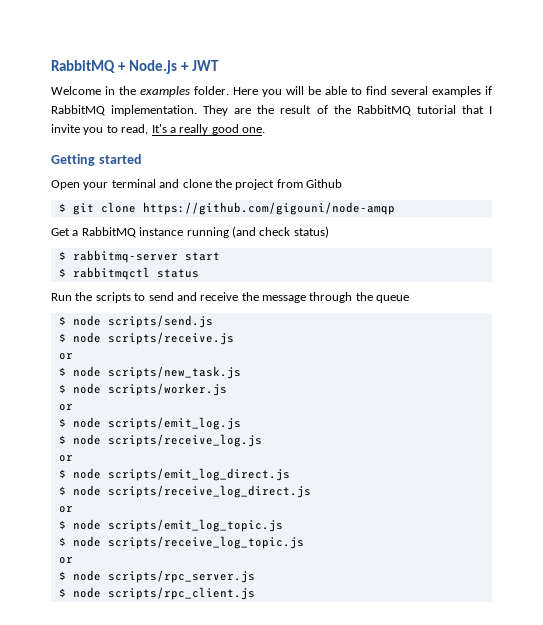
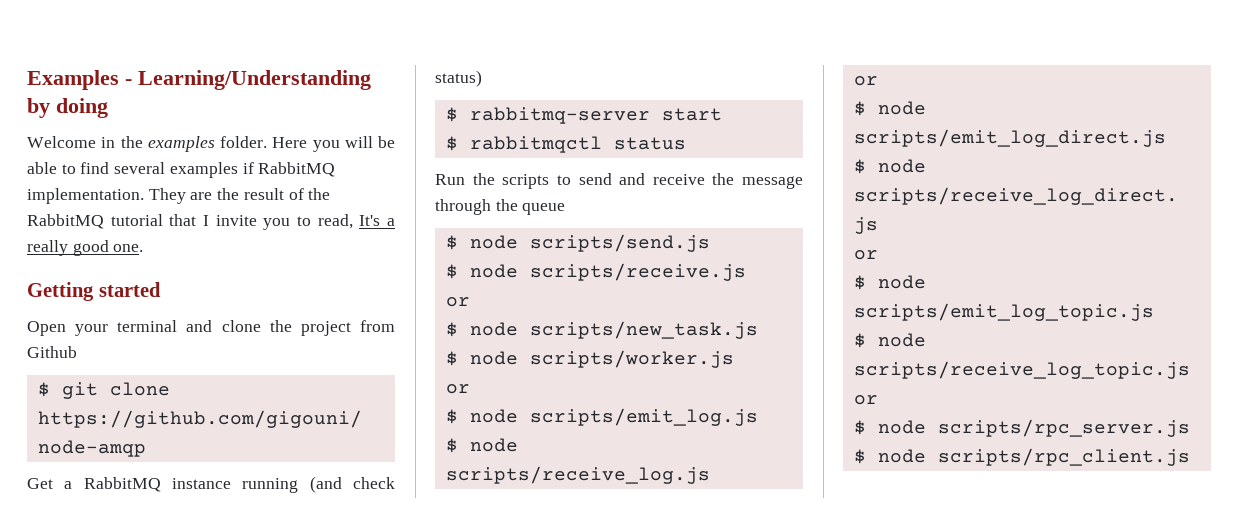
- RabbitMQ + Node.js + JWT
+ Examples - Learning/Understanding by doing

